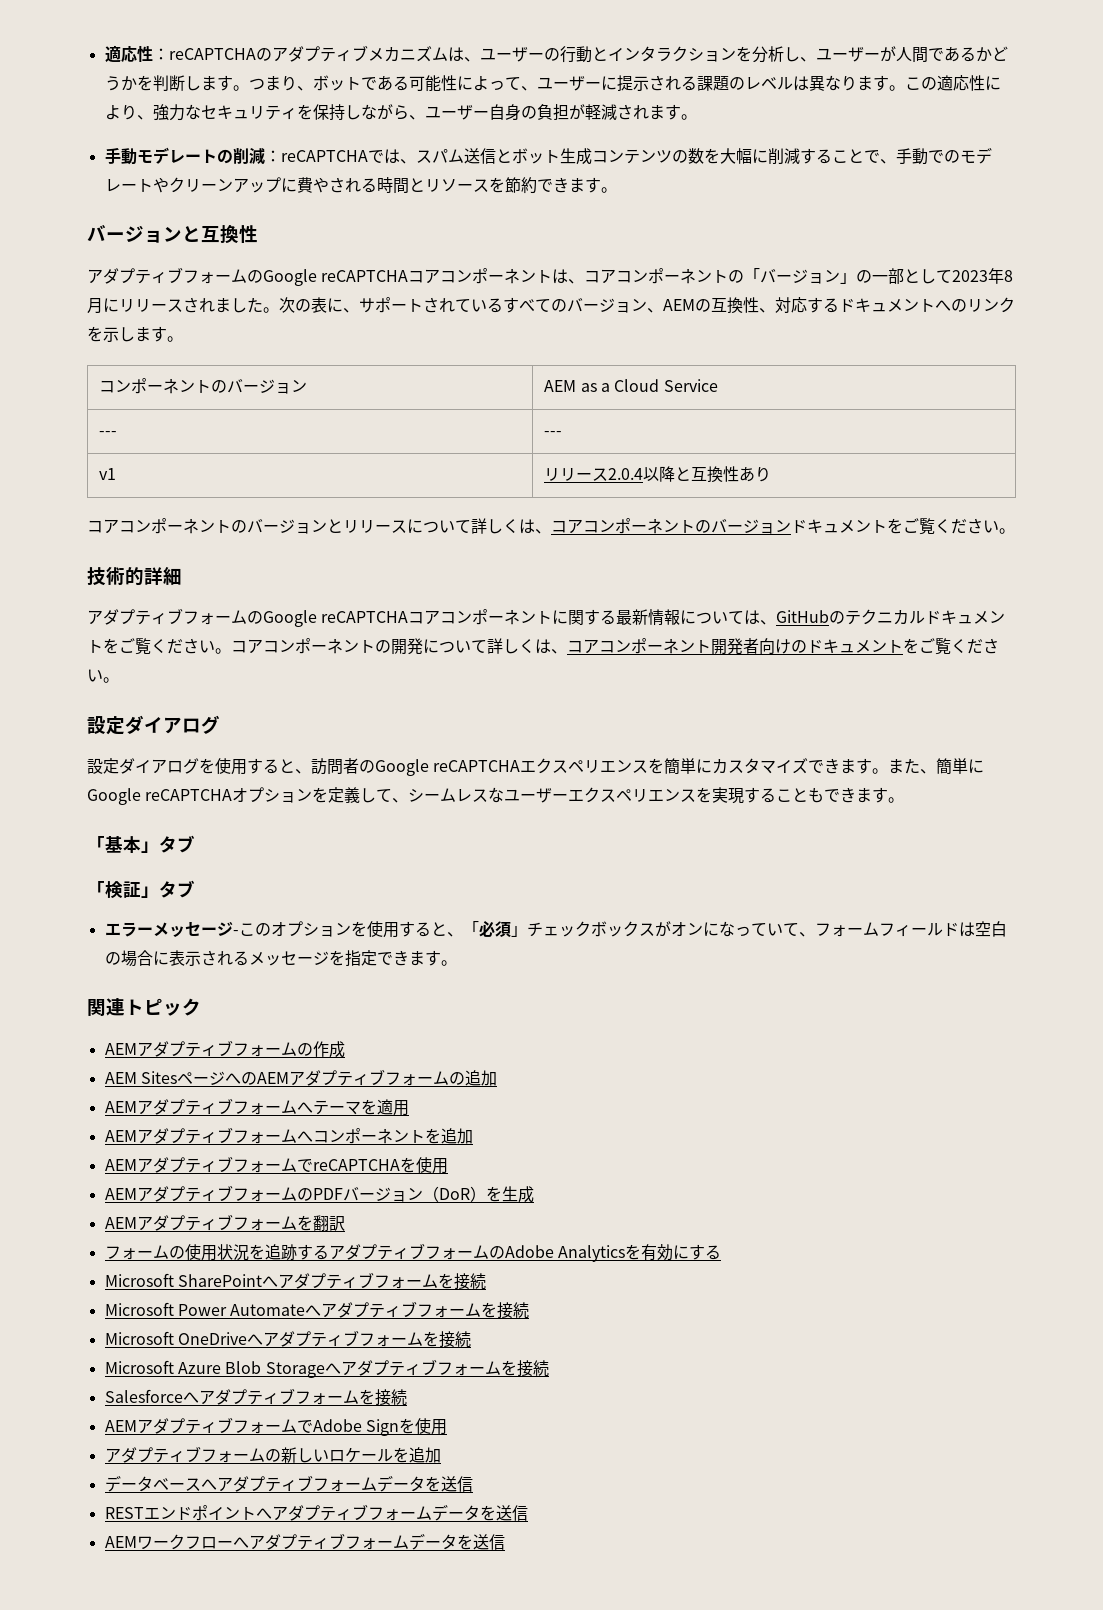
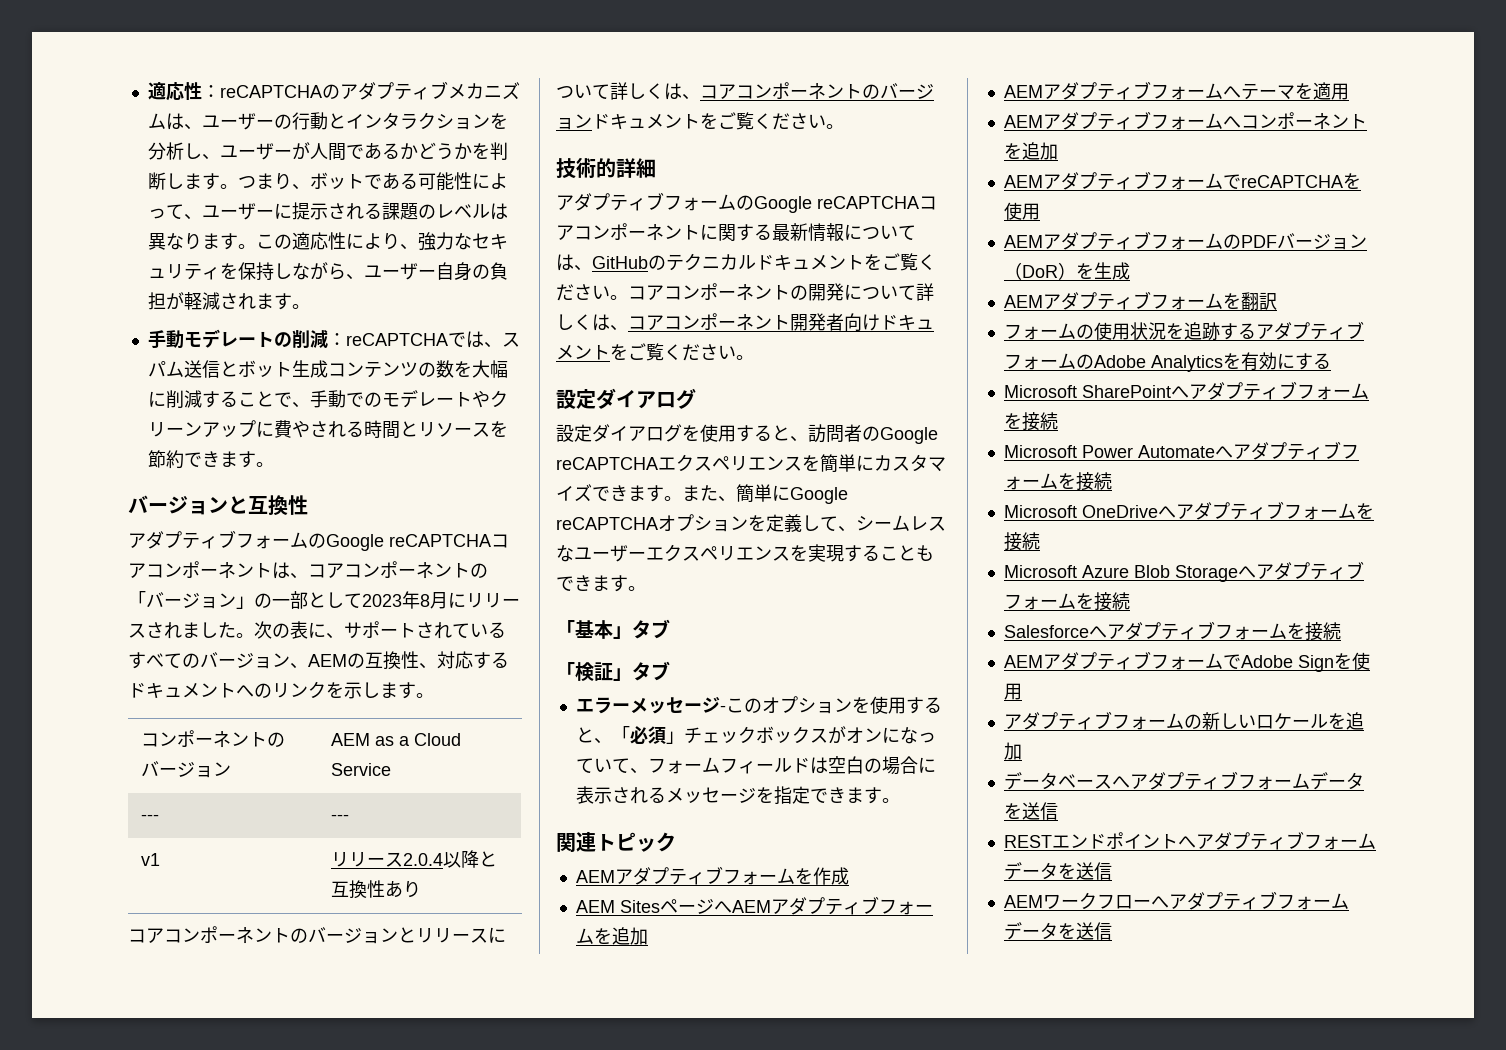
- コアコンポーネントの開発について詳しくは、コアコンポーネント開発者向けのドキュメントをご覧ください。
+ コアコンポーネントの開発について詳しくは、コアコンポーネント開発者向けドキュメントをご覧ください。
- AEMアダプティブフォームの作成
+ AEMアダプティブフォームを作成
- AEM SitesページへのAEMアダプティブフォームの追加
+ AEM SitesページへAEMアダプティブフォームを追加

